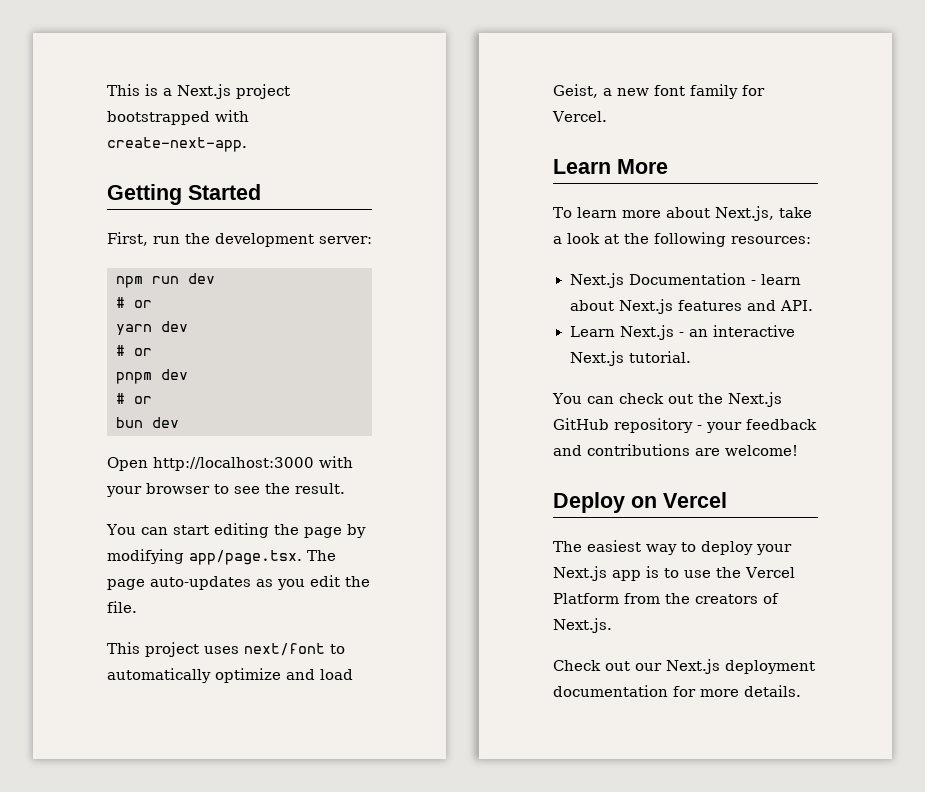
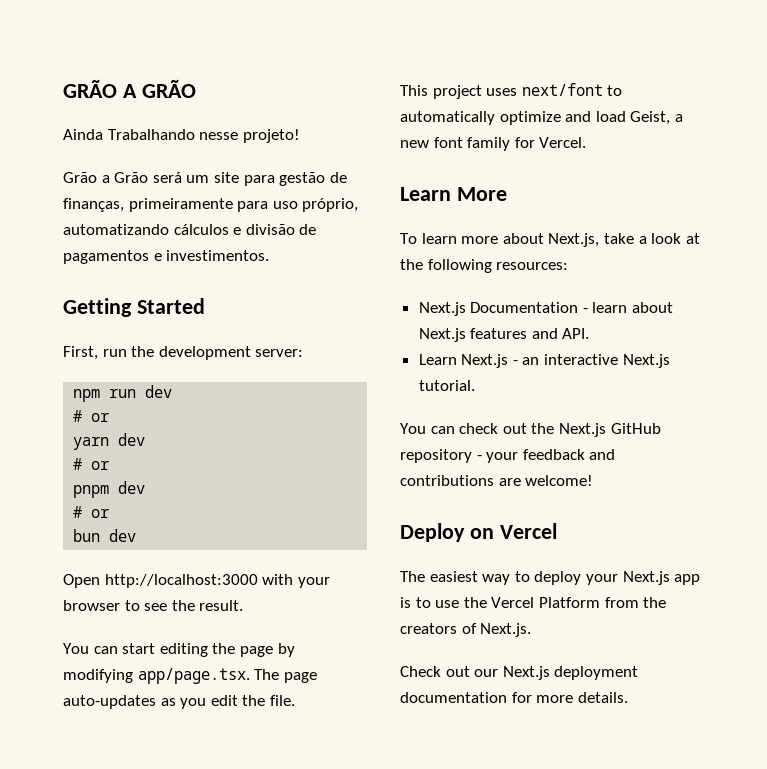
- This is a Next.js project bootstrapped with create-next-app.
+ GRÃO A GRÃO
+ Ainda Trabalhando nesse projeto!
+ Grão a Grão será um site para gestão de finanças, primeiramente para uso próprio, automatizando cálculos e divisão de pagamentos e investimentos.

